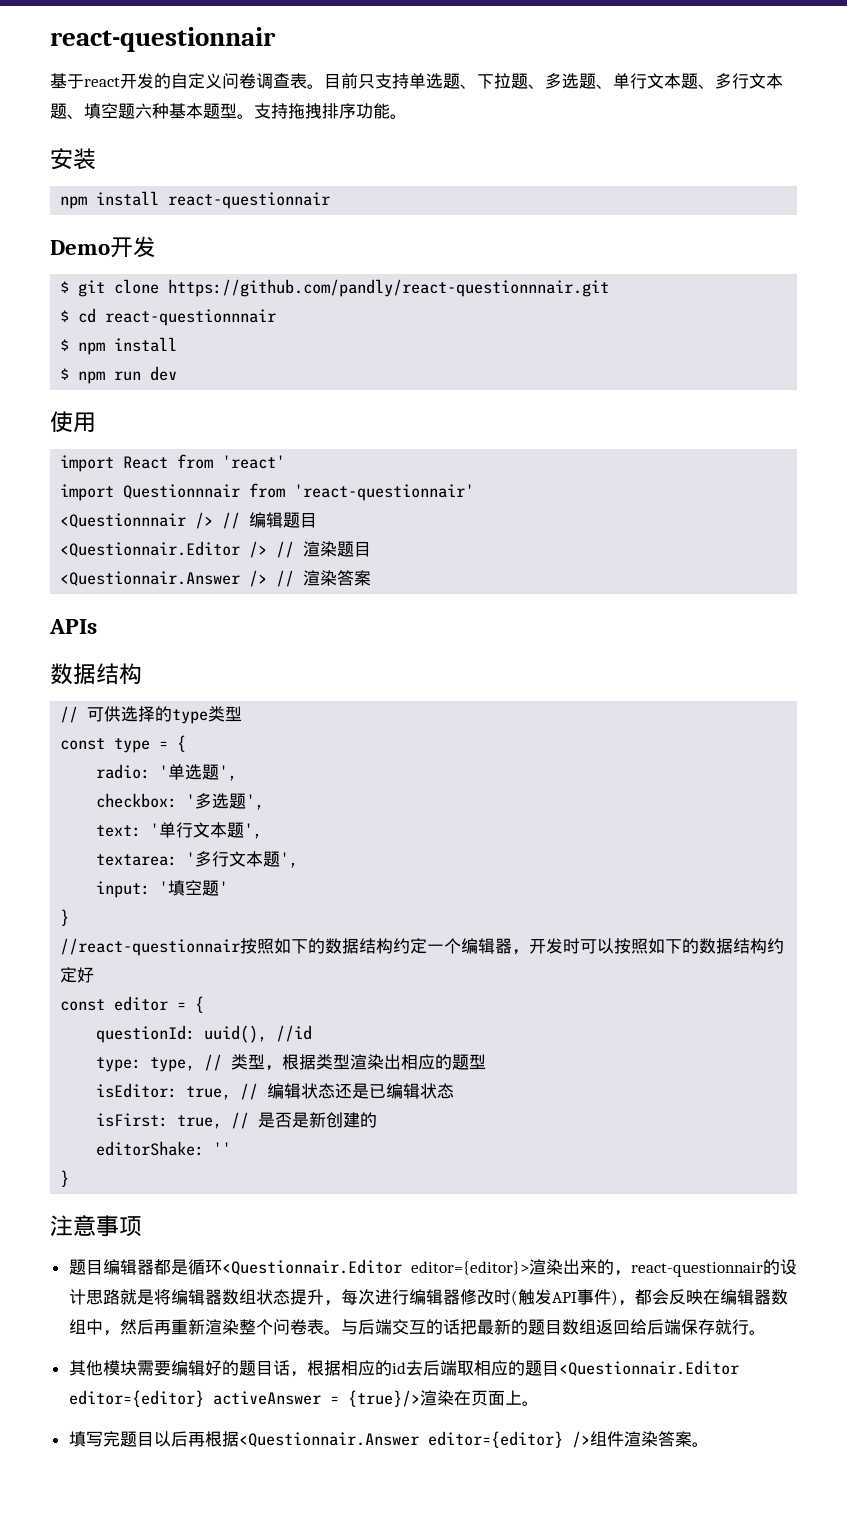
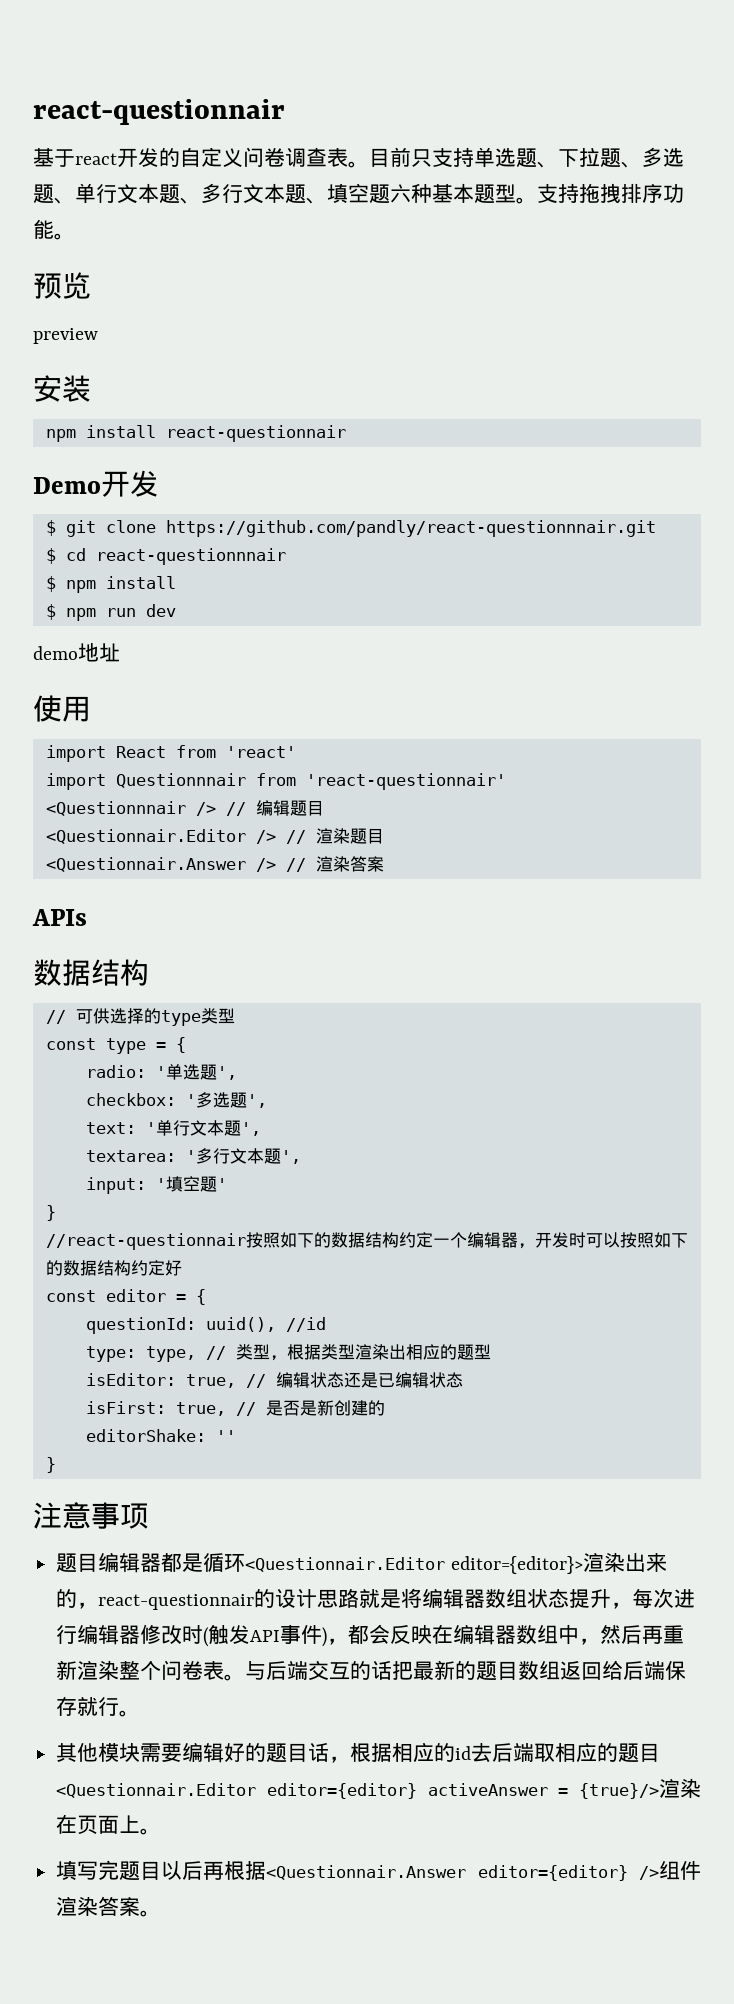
+ 预览
+ preview
+ demo地址

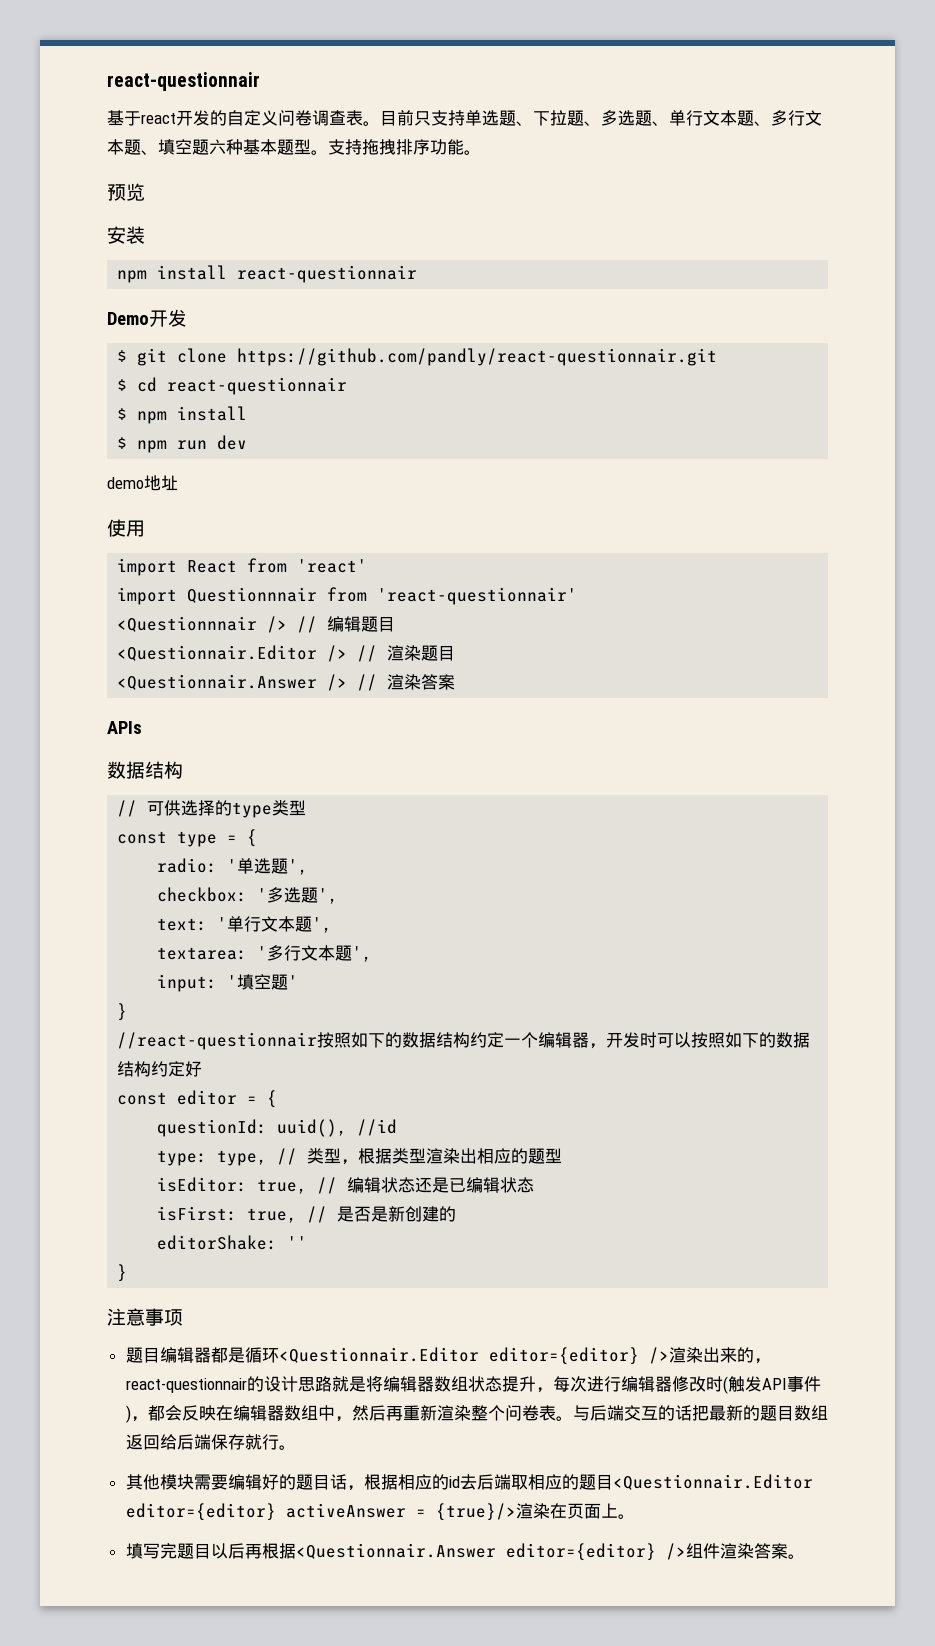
- preview
- $ git clone https://github.com/pandly/react-questionnnair.git
+ $ git clone https://github.com/pandly/react-questionnair.git
- $ cd react-questionnnair
+ $ cd react-questionnair
- 题目编辑器都是循环<Questionnair.Editor editor={editor}>渲染出来的，react-questionnair的设计思路就是将编辑器数组状态提升，每次进行编辑器修改时(触发API事件)，都会反映在编辑器数组中，然后再重新渲染整个问卷表。
+ 题目编辑器都是循环<Questionnair.Editor editor={editor} />渲染出来的，react-questionnair的设计思路就是将编辑器数组状态提升，每次进行编辑器修改时(触发API事件)，都会反映在编辑器数组中，然后再重新渲染整个问卷表。

